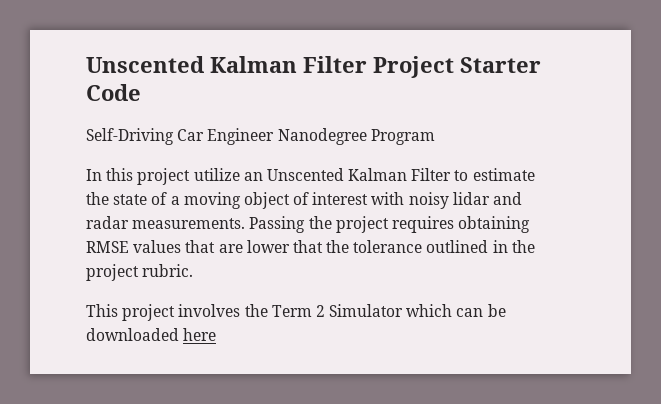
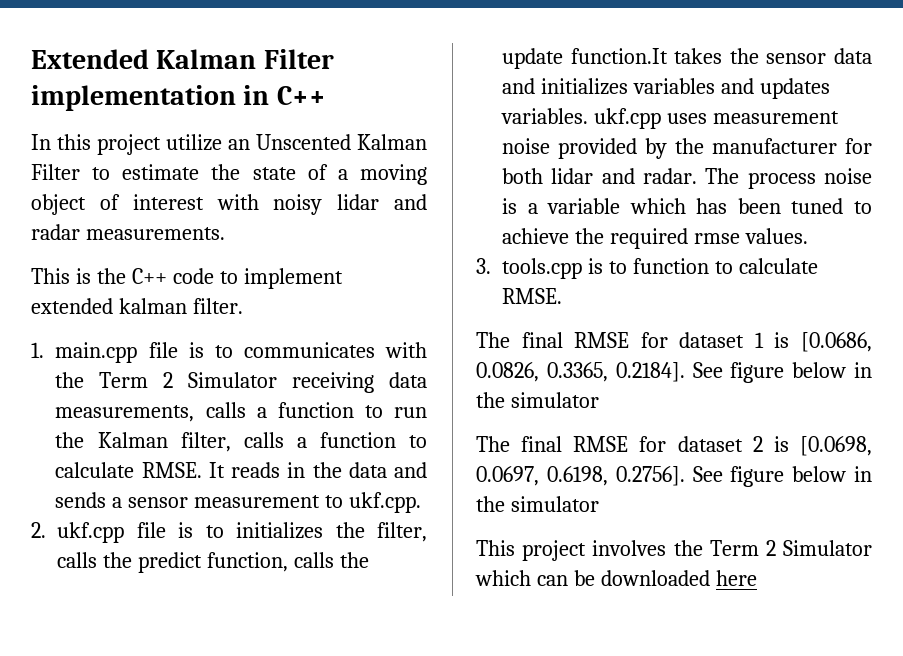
- Unscented Kalman Filter Project Starter Code
- Self-Driving Car Engineer Nanodegree Program
+ Extended Kalman Filter implementation in C++
- In this project utilize an Unscented Kalman Filter to estimate the state of a moving object of interest with noisy lidar and radar measurements. Passing the project requires obtaining RMSE values that are lower that the tolerance outlined in the project rubric.
+ In this project utilize an Unscented Kalman Filter to estimate the state of a moving object of interest with noisy lidar and radar measurements.
+ This is the C++ code to implement extended kalman filter.
+ 1. main.cpp file is to communicates with the Term 2 Simulator receiving data measurements, calls a function to run the Kalman filter, calls a function to calculate RMSE. It reads in the data and sends a sensor measurement to ukf.cpp.
+ 2. ukf.cpp file is to initializes the filter, calls the predict function, calls the update function.It takes the sensor data and initializes variables and updates variables. ukf.cpp uses measurement noise provided by the manufacturer for both lidar and radar. The process noise is a variable which has been tuned to achieve the required rmse values.
+ 3. tools.cpp is to function to calculate RMSE.
+ The final RMSE for dataset 1 is [0.0686, 0.0826, 0.3365, 0.2184]. See figure below in the simulator
+ The final RMSE for dataset 2 is [0.0698, 0.0697, 0.6198, 0.2756]. See figure below in the simulator

